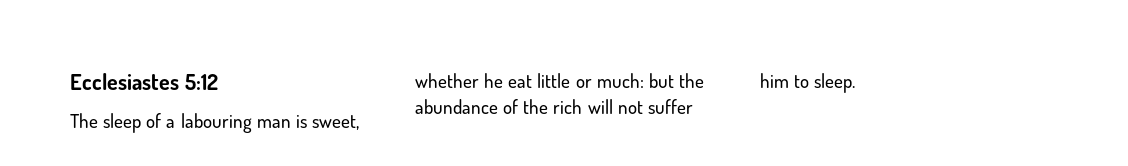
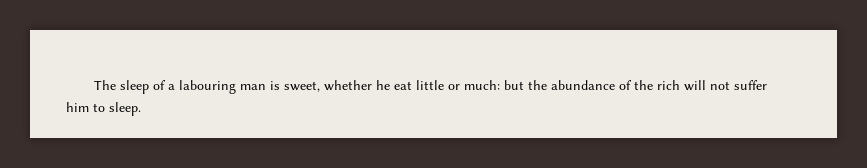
- Ecclesiastes 5:12

